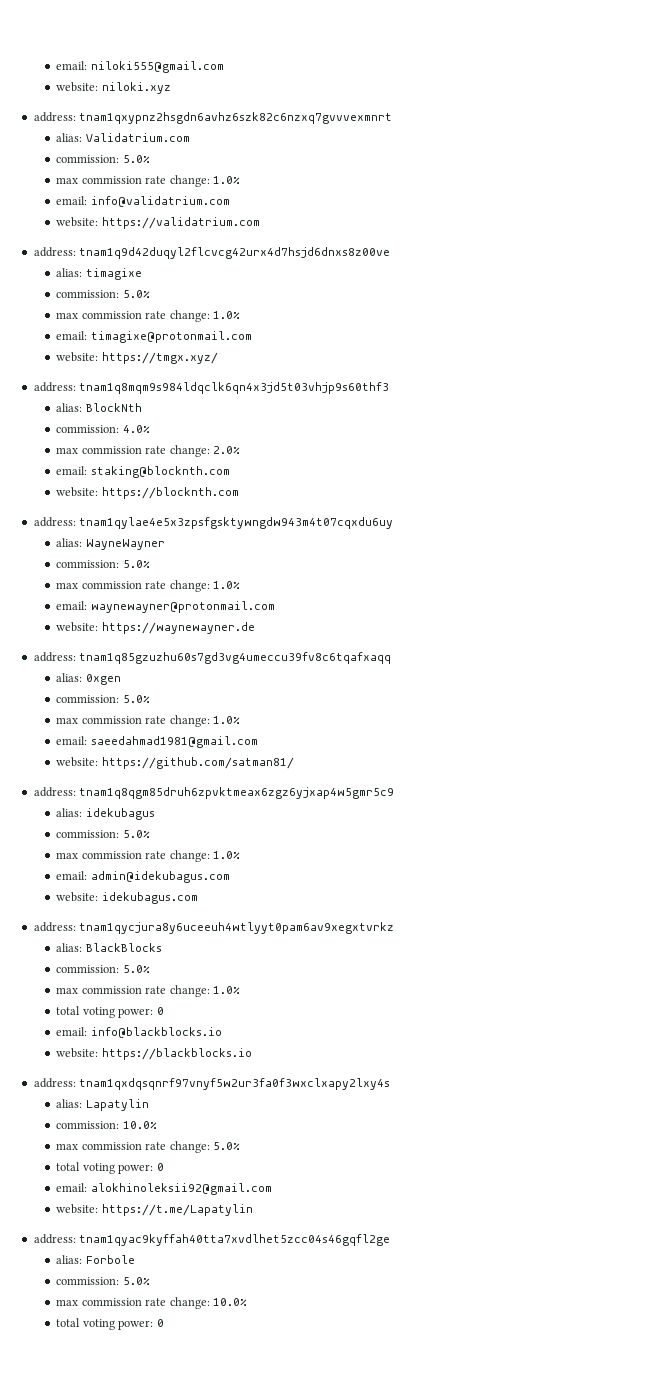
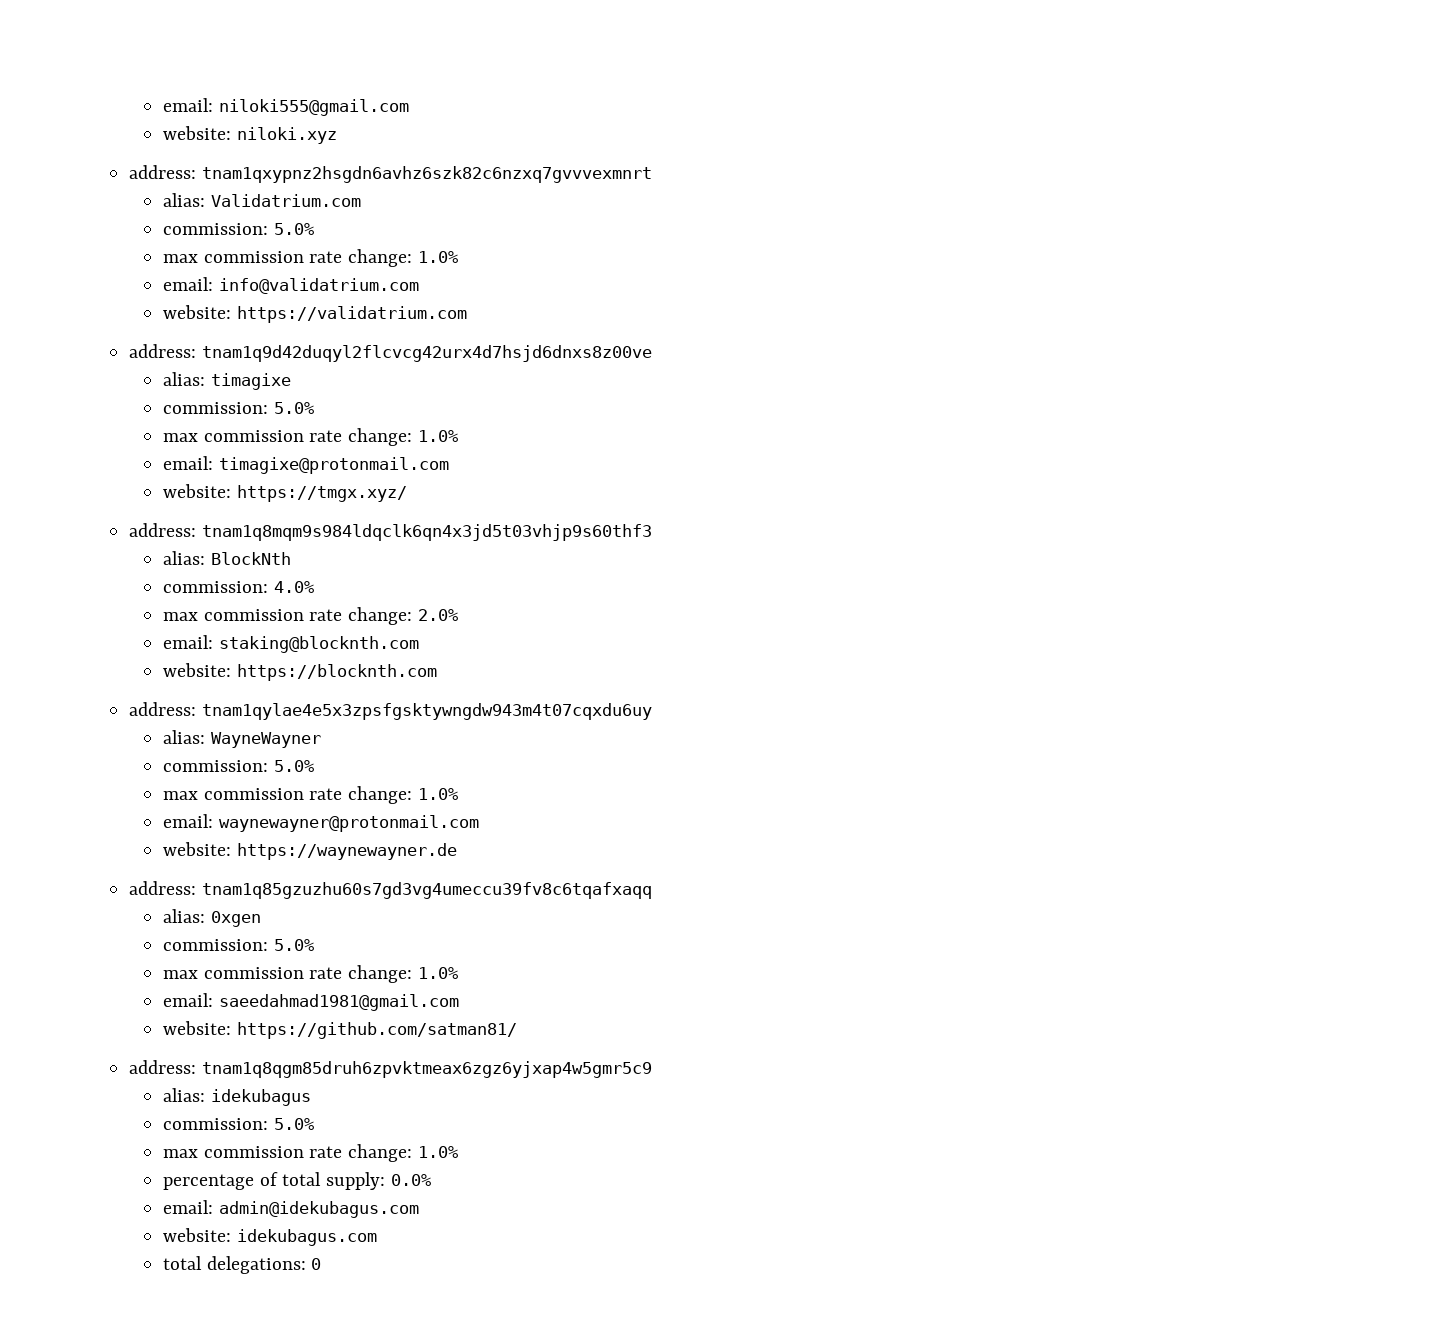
+ percentage of total supply: 0.0%
- address: tnam1qycjura8y6uceeuh4wtlyyt0pam6av9xegxtvrkz
- alias: BlackBlocks
- commission: 5.0%
- max commission rate change: 1.0%
- total voting power: 0
- email: info@blackblocks.io
- website: https://blackblocks.io
- address: tnam1qxdqsqnrf97vnyf5w2ur3fa0f3wxclxapy2lxy4s
- alias: Lapatylin
- commission: 10.0%
- max commission rate change: 5.0%
- total voting power: 0
- email: alokhinoleksii92@gmail.com
- website: https://t.me/Lapatylin
- address: tnam1qyac9kyffah40tta7xvdlhet5zcc04s46gqfl2ge
- alias: Forbole
- commission: 5.0%
- max commission rate change: 10.0%
- total voting power: 0
+ total delegations: 0

